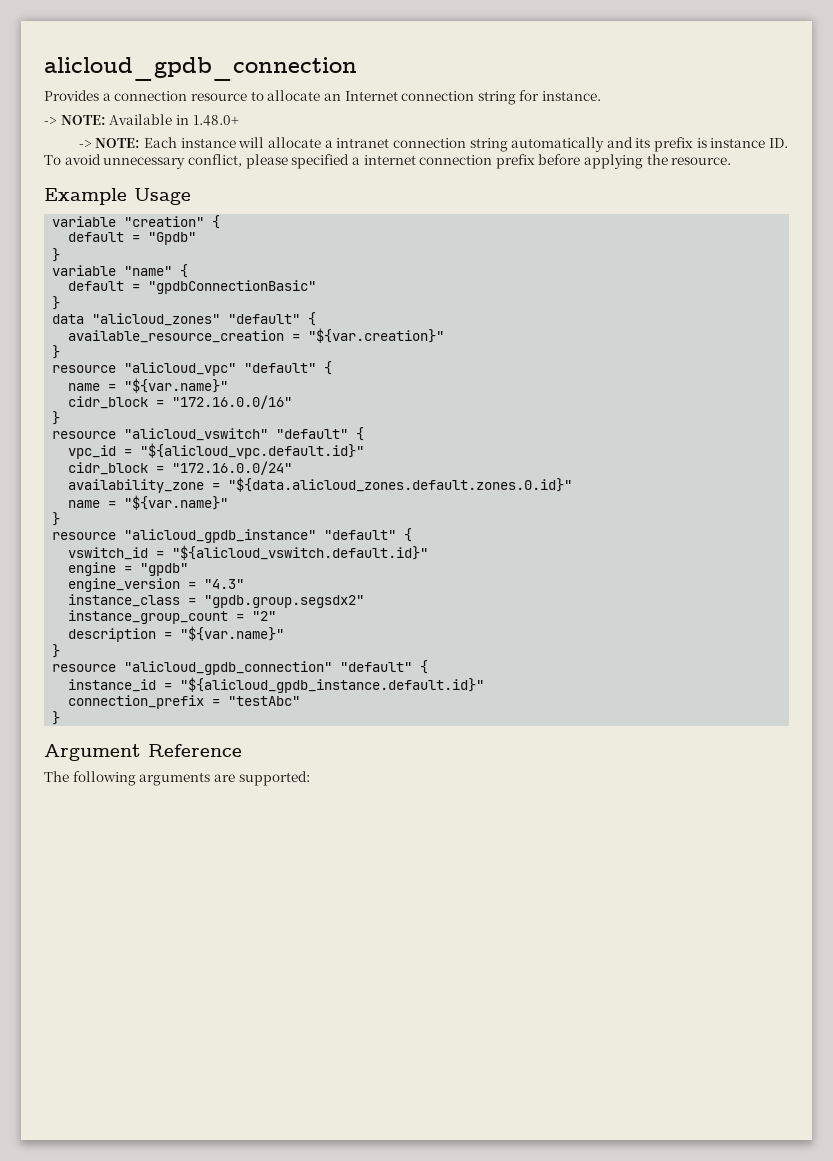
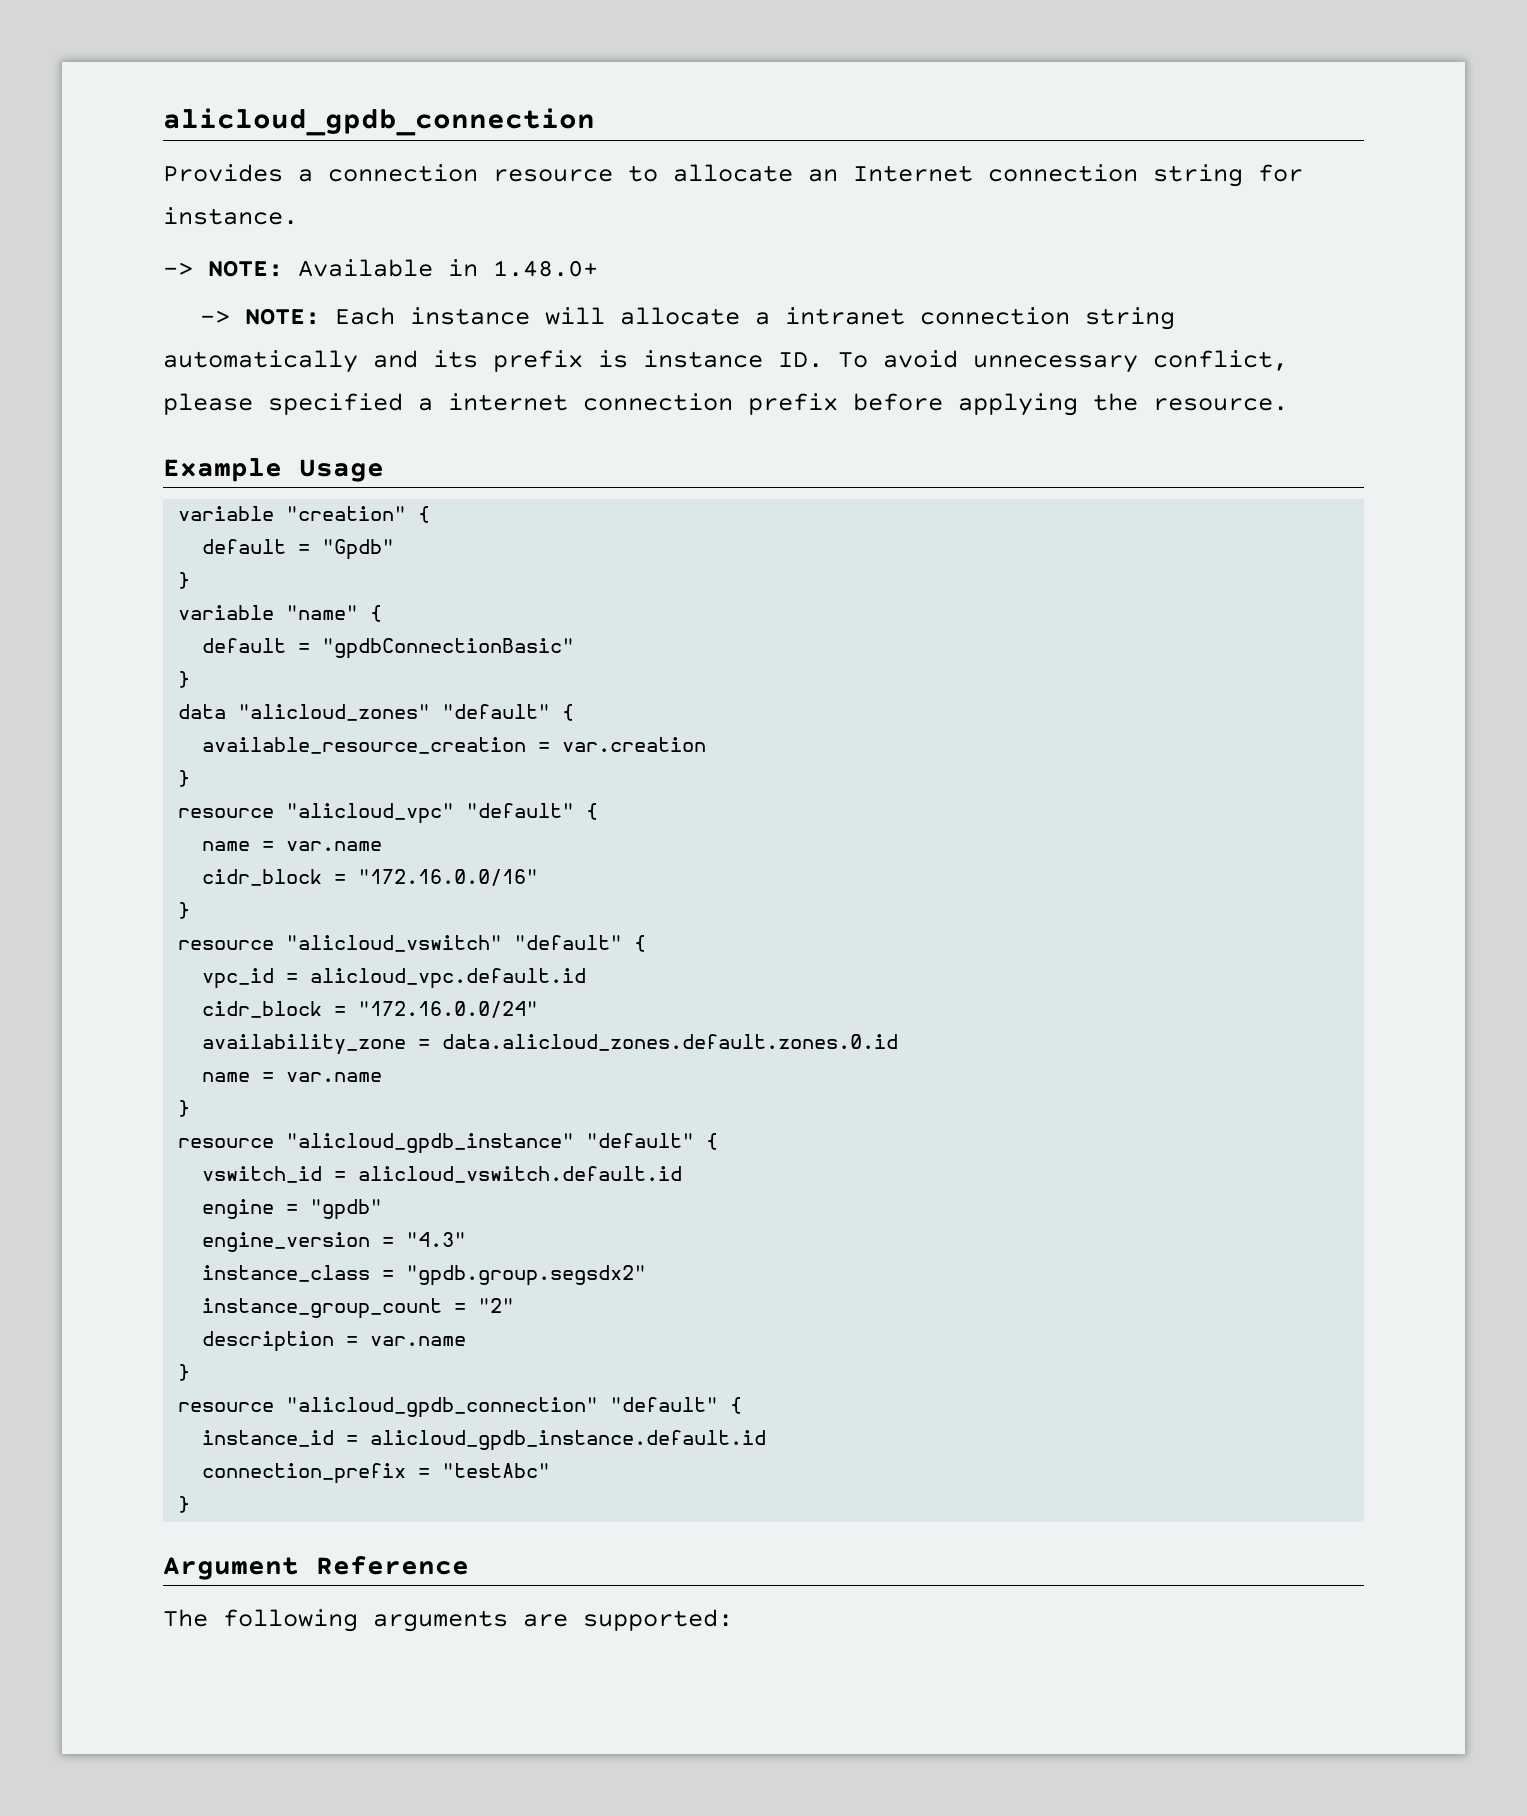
- available_resource_creation = "${var.creation}"
+ available_resource_creation = var.creation
  resource "alicloud_vpc" "default" {
- name = "${var.name}"
+ name = var.name
- vpc_id = "${alicloud_vpc.default.id}"
+ vpc_id = alicloud_vpc.default.id
- availability_zone = "${data.alicloud_zones.default.zones.0.id}"
- name = "${var.name}"
+ availability_zone = data.alicloud_zones.default.zones.0.id
+ name = var.name
- vswitch_id = "${alicloud_vswitch.default.id}"
+ vswitch_id = alicloud_vswitch.default.id
- description = "${var.name}"
+ description = var.name
- instance_id = "${alicloud_gpdb_instance.default.id}"
+ instance_id = alicloud_gpdb_instance.default.id

